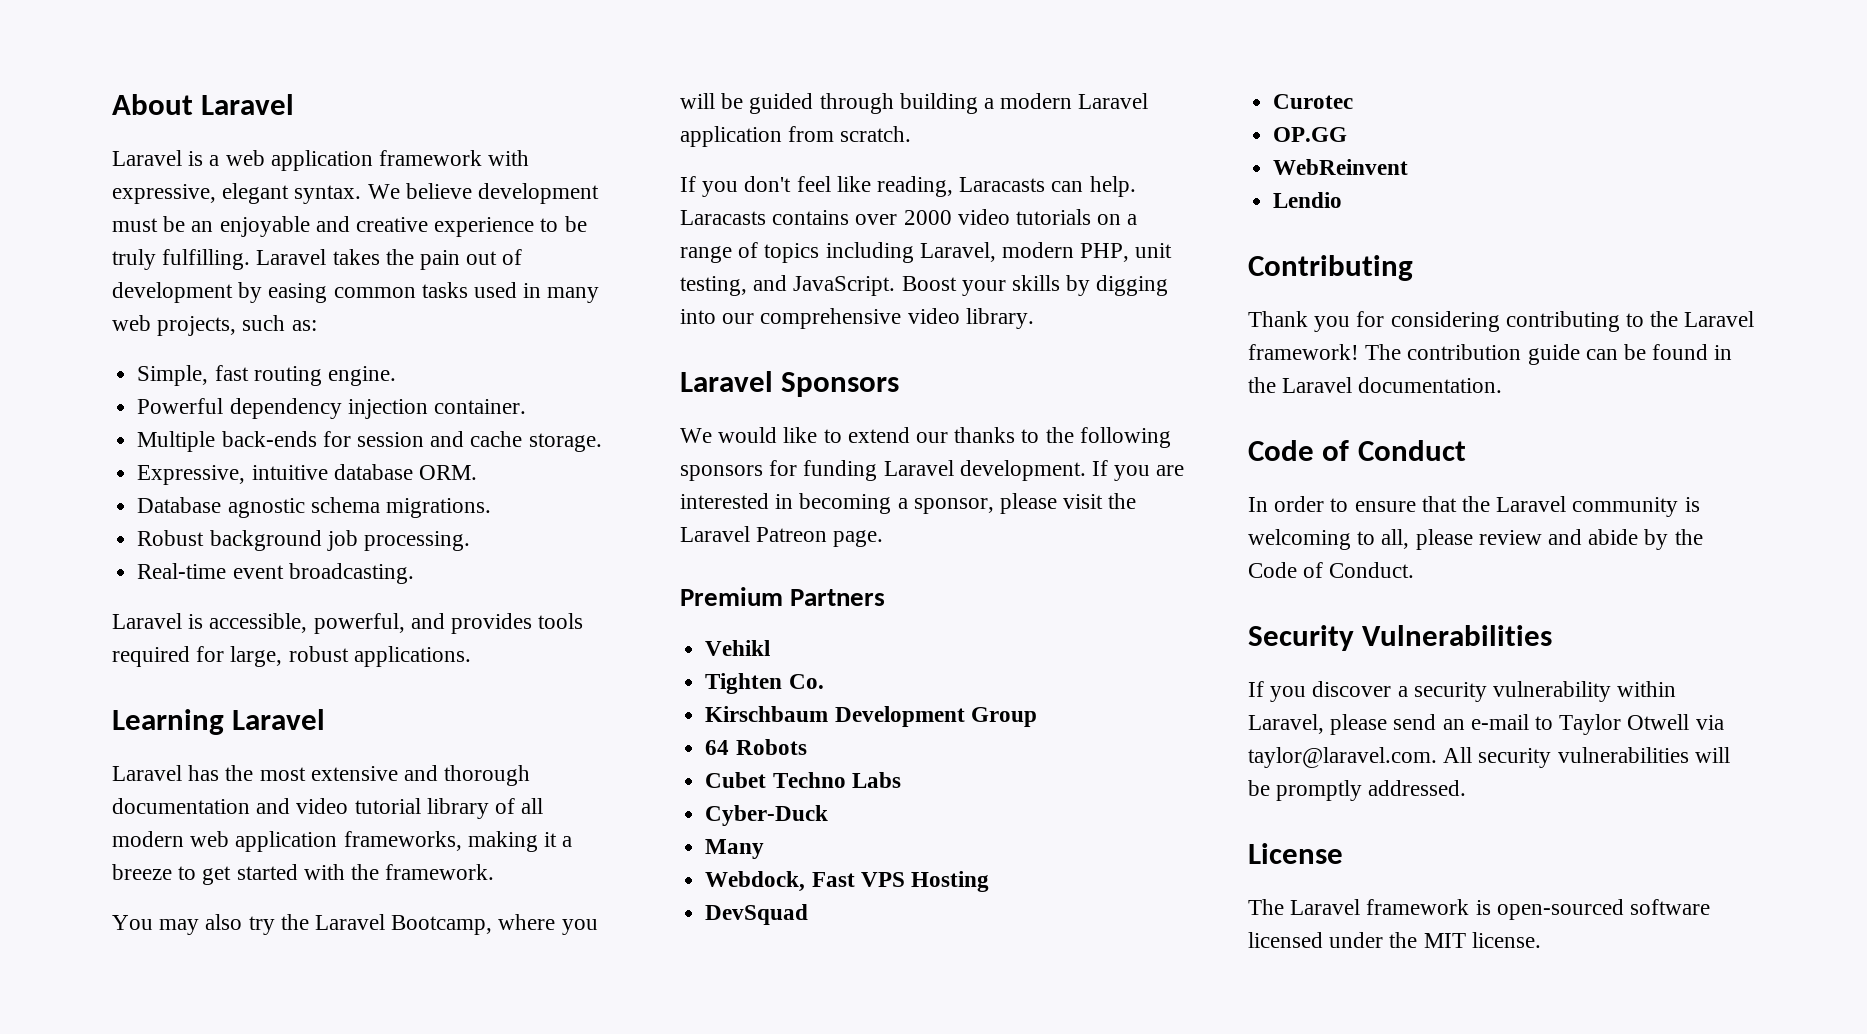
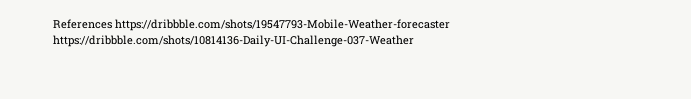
- About Laravel
- Laravel is a web application framework with expressive, elegant syntax. We believe development must be an enjoyable and creative experience to be truly fulfilling. Laravel takes the pain out of development by easing common tasks used in many web projects, such as:
- Simple, fast routing engine.
- Powerful dependency injection container.
- Multiple back-ends for session and cache storage.
- Expressive, intuitive database ORM.
- Database agnostic schema migrations.
- Robust background job processing.
- Real-time event broadcasting.
- Laravel is accessible, powerful, and provides tools required for large, robust applications.
- Learning Laravel
- Laravel has the most extensive and thorough documentation and video tutorial library of all modern web application frameworks, making it a breeze to get started with the framework.
- You may also try the Laravel Bootcamp, where you will be guided through building a modern Laravel application from scratch.
- If you don't feel like reading, Laracasts can help. Laracasts contains over 2000 video tutorials on a range of topics including Laravel, modern PHP, unit testing, and JavaScript. Boost your skills by digging into our comprehensive video library.
- Laravel Sponsors
- We would like to extend our thanks to the following sponsors for funding Laravel development. If you are interested in becoming a sponsor, please visit the Laravel Patreon page.
- Premium Partners
- Vehikl
- Tighten Co.
- Kirschbaum Development Group
- 64 Robots
- Cubet Techno Labs
- Cyber-Duck
- Many
- Webdock, Fast VPS Hosting
- DevSquad
- Curotec
- OP.GG
- WebReinvent
- Lendio
- Contributing
- Thank you for considering contributing to the Laravel framework! The contribution guide can be found in the Laravel documentation.
- Code of Conduct
- In order to ensure that the Laravel community is welcoming to all, please review and abide by the Code of Conduct.
- Security Vulnerabilities
- If you discover a security vulnerability within Laravel, please send an e-mail to Taylor Otwell via taylor@laravel.com. All security vulnerabilities will be promptly addressed.
- License
- The Laravel framework is open-sourced software licensed under the MIT license.
+ References https://dribbble.com/shots/19547793-Mobile-Weather-forecaster https://dribbble.com/shots/10814136-Daily-UI-Challenge-037-Weather

